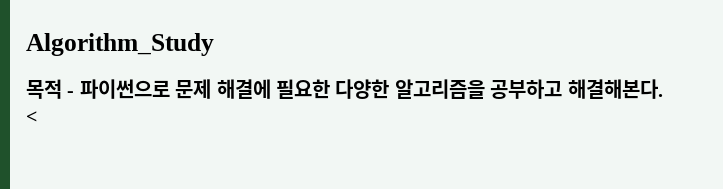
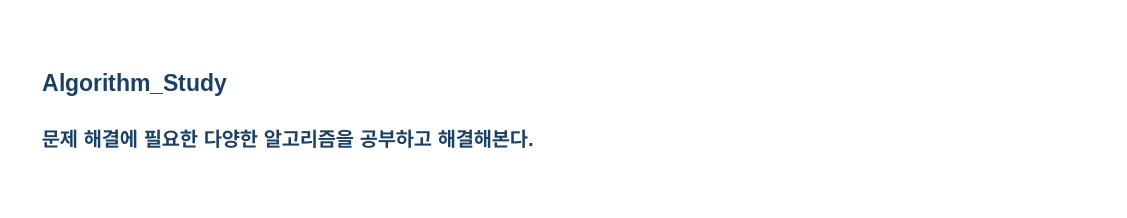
- 목적 - 파이썬으로 문제 해결에 필요한 다양한 알고리즘을 공부하고 해결해본다. <
+ 문제 해결에 필요한 다양한 알고리즘을 공부하고 해결해본다.

